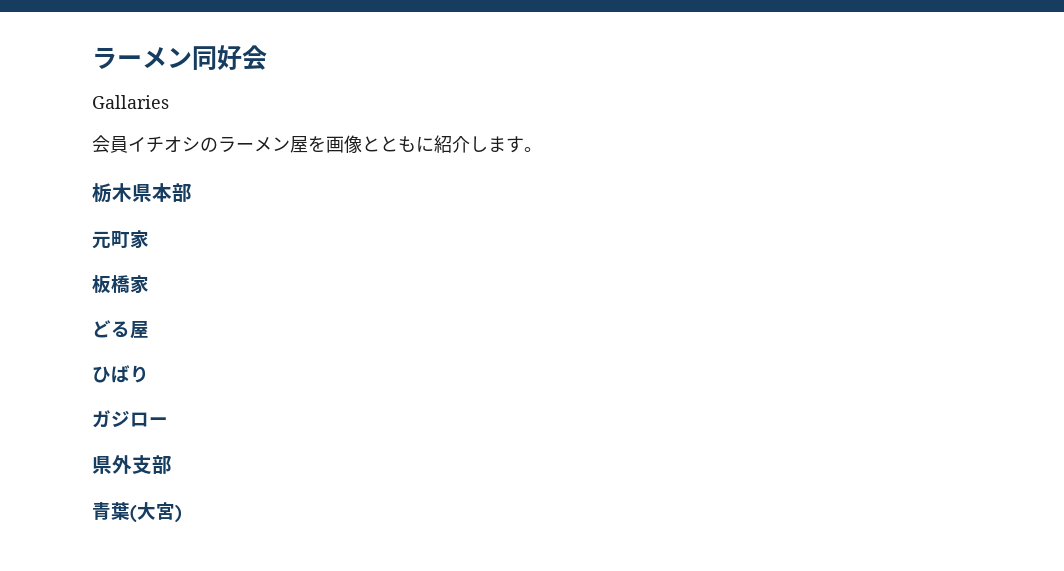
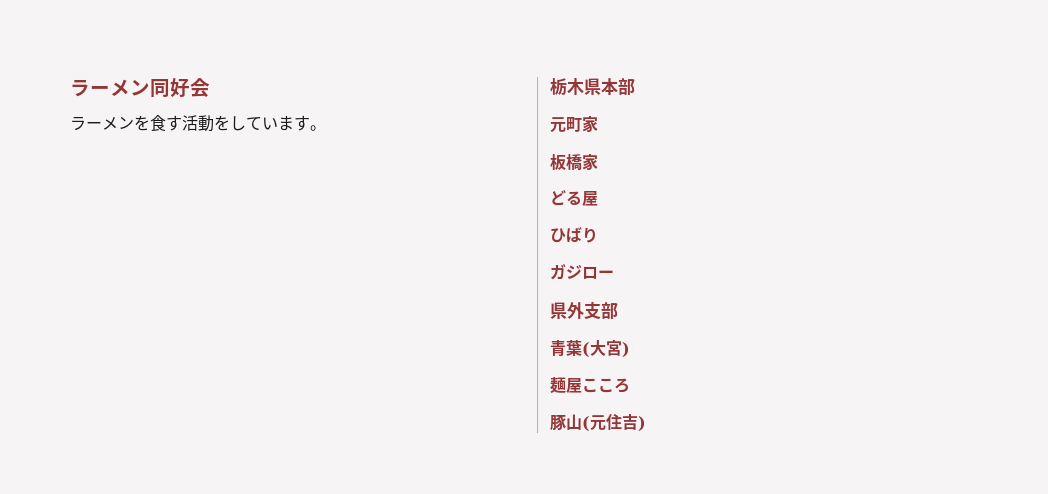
- Gallaries
- 会員イチオシのラーメン屋を画像とともに紹介します。
+ ラーメンを食す活動をしています。
+ 麺屋こころ
+ 豚山(元住吉)

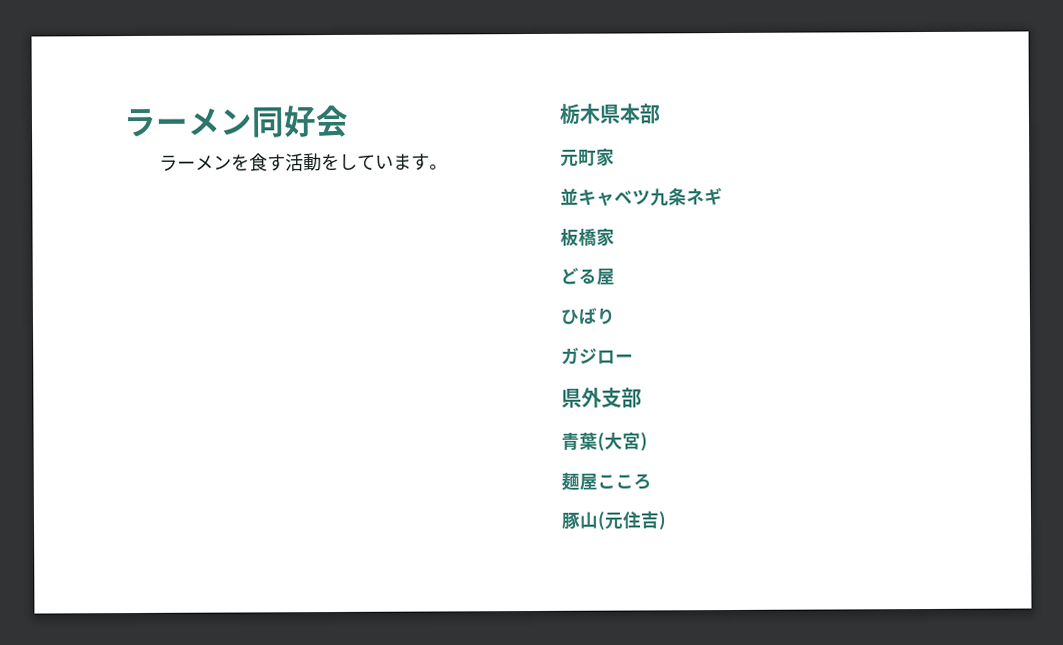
+ 並キャベツ九条ネギ

